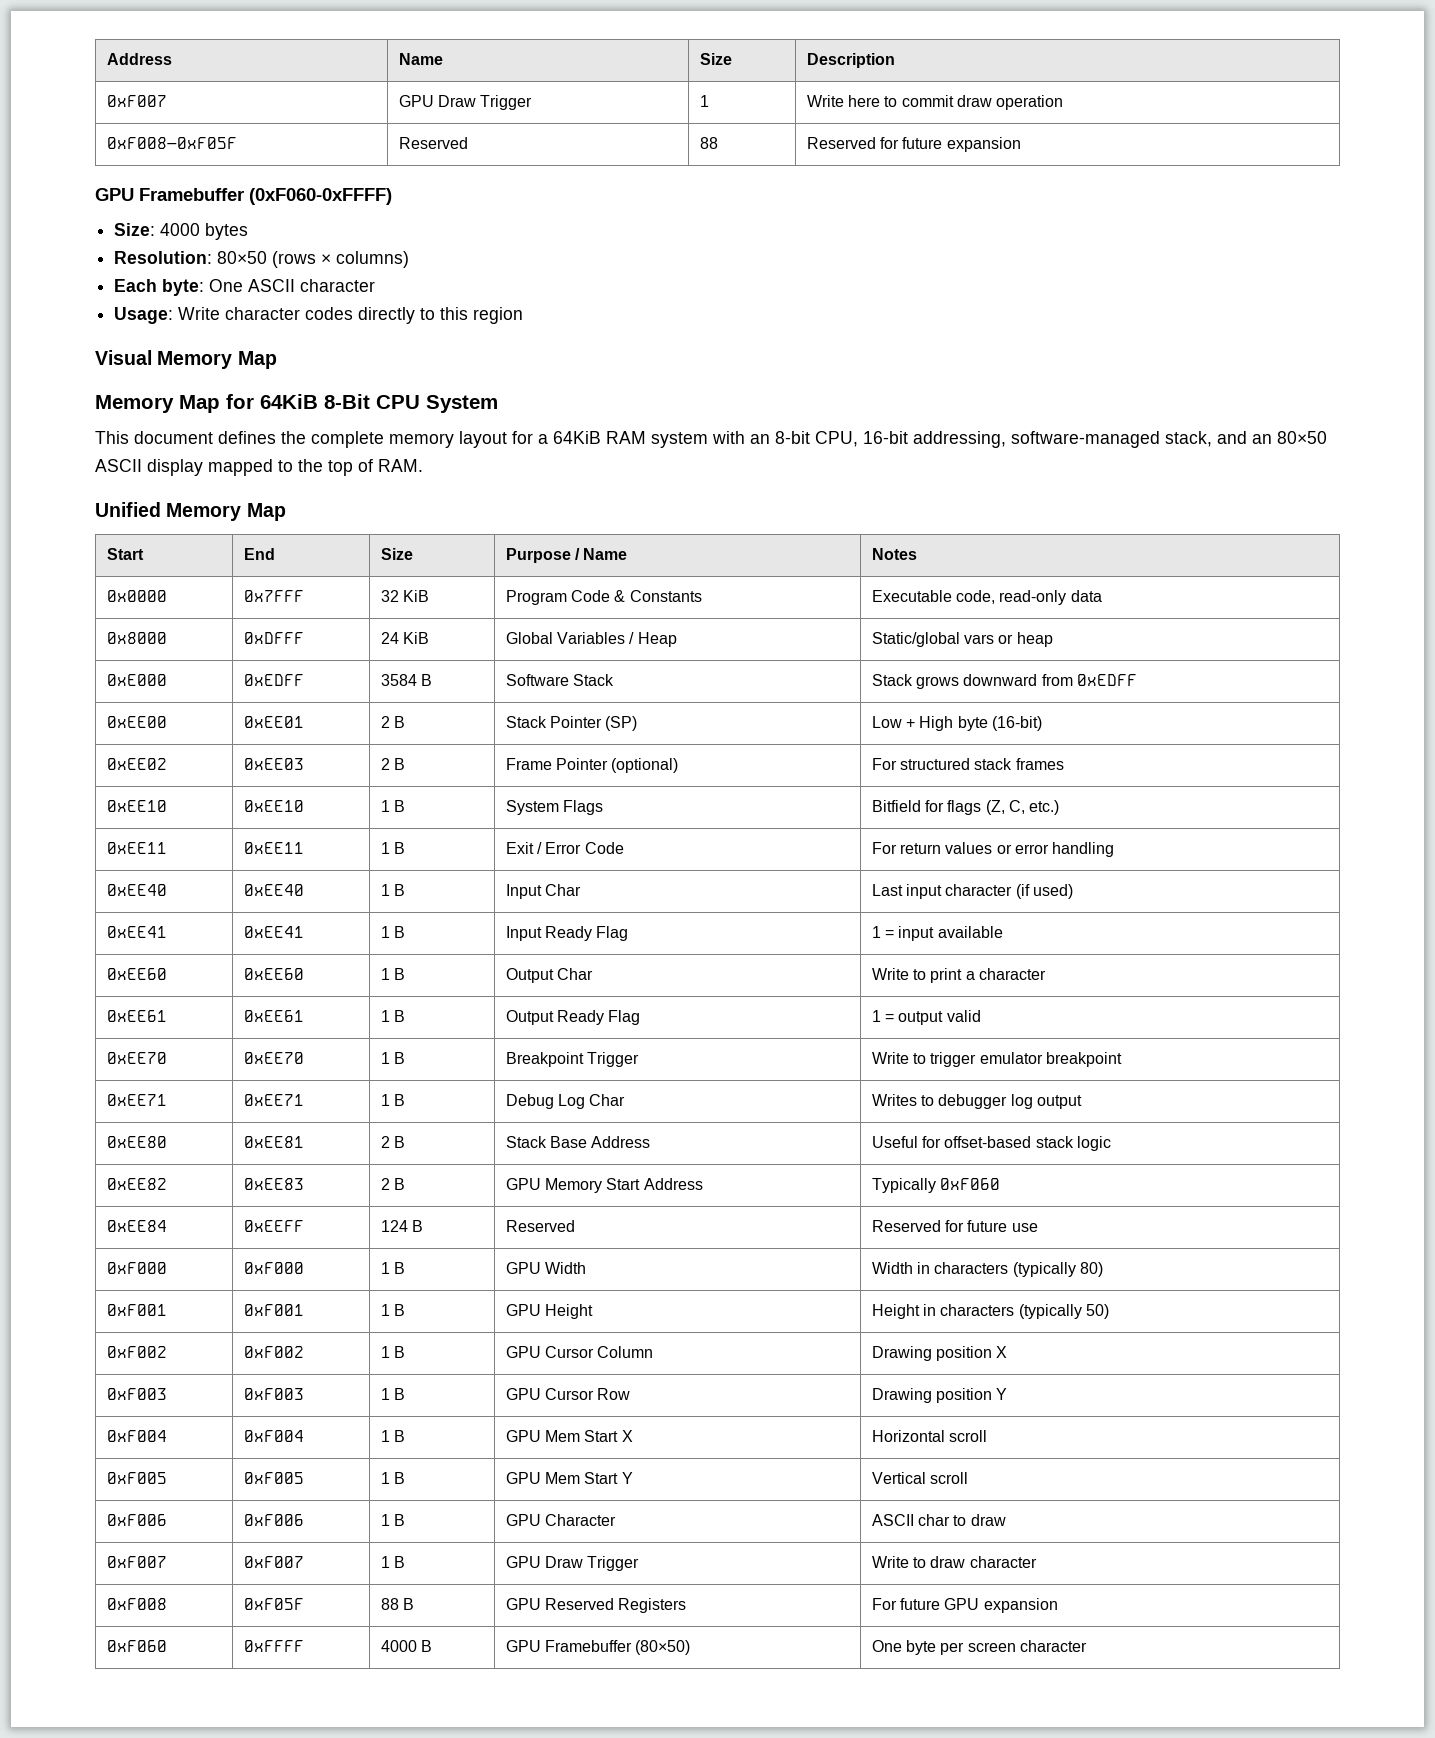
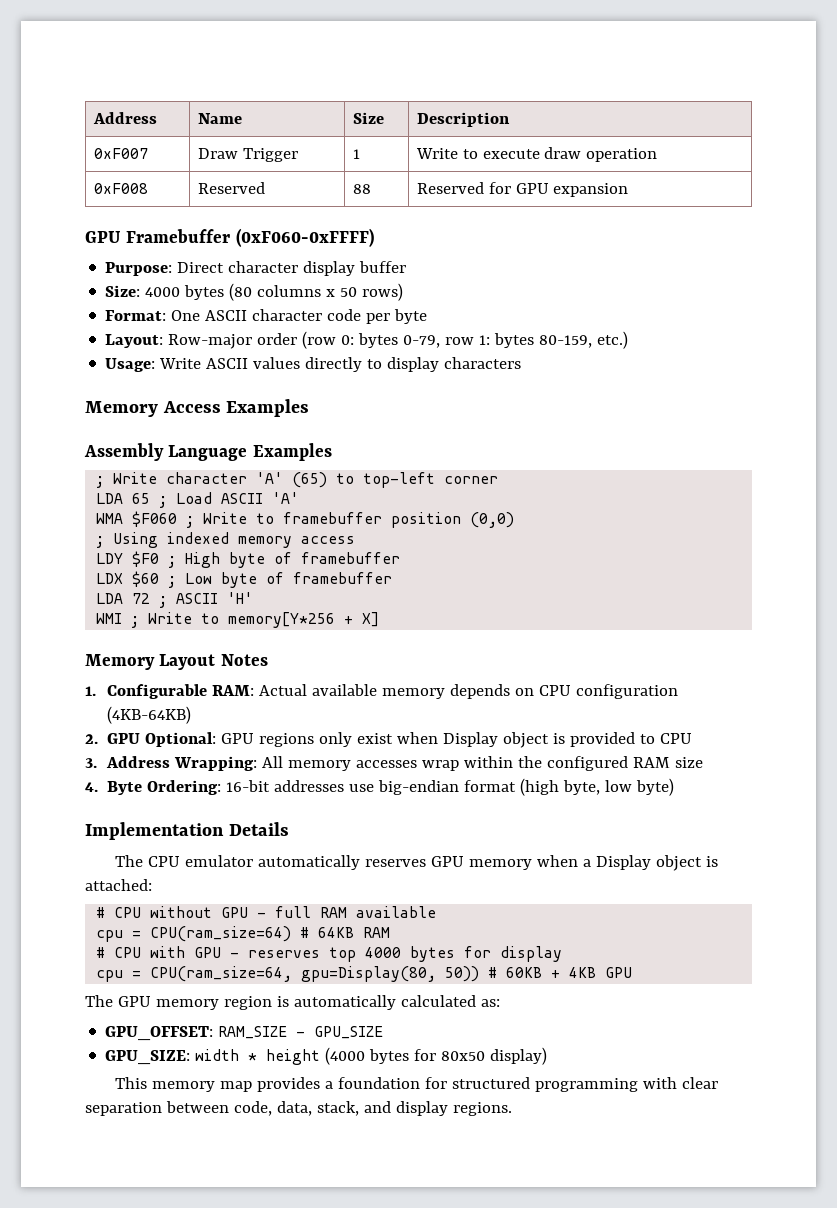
- 0xF007 | GPU Draw Trigger | 1 | Write here to commit draw operation
+ 0xF007 | Draw Trigger | 1 | Write to execute draw operation
- 0xF008–0xF05F | Reserved | 88 | Reserved for future expansion
+ 0xF008 | Reserved | 88 | Reserved for GPU expansion
- Size: 4000 bytes
- Resolution: 80×50 (rows × columns)
- Each byte: One ASCII character
- Usage: Write character codes directly to this region
- Visual Memory Map
- Memory Map for 64KiB 8-Bit CPU System
- This document defines the complete memory layout for a 64KiB RAM system with an 8-bit CPU, 16-bit addressing, software-managed stack, and an 80×50 ASCII display mapped to the top of RAM.
- Unified Memory Map
- Start | End | Size | Purpose / Name | Notes
- 0x0000 | 0x7FFF | 32 KiB | Program Code & Constants | Executable code, read-only data
- 0x8000 | 0xDFFF | 24 KiB | Global Variables / Heap | Static/global vars or heap
- 0xE000 | 0xEDFF | 3584 B | Software Stack | Stack grows downward from 0xEDFF
- 0xEE00 | 0xEE01 | 2 B | Stack Pointer (SP) | Low + High byte (16-bit)
- 0xEE02 | 0xEE03 | 2 B | Frame Pointer (optional) | For structured stack frames
- 0xEE10 | 0xEE10 | 1 B | System Flags | Bitfield for flags (Z, C, etc.)
- 0xEE11 | 0xEE11 | 1 B | Exit / Error Code | For return values or error handling
- 0xEE40 | 0xEE40 | 1 B | Input Char | Last input character (if used)
- 0xEE41 | 0xEE41 | 1 B | Input Ready Flag | 1 = input available
- 0xEE60 | 0xEE60 | 1 B | Output Char | Write to print a character
- 0xEE61 | 0xEE61 | 1 B | Output Ready Flag | 1 = output valid
- 0xEE70 | 0xEE70 | 1 B | Breakpoint Trigger | Write to trigger emulator breakpoint
- 0xEE71 | 0xEE71 | 1 B | Debug Log Char | Writes to debugger log output
- 0xEE80 | 0xEE81 | 2 B | Stack Base Address | Useful for offset-based stack logic
- 0xEE82 | 0xEE83 | 2 B | GPU Memory Start Address | Typically 0xF060
- 0xEE84 | 0xEEFF | 124 B | Reserved | Reserved for future use
- 0xF000 | 0xF000 | 1 B | GPU Width | Width in characters (typically 80)
- 0xF001 | 0xF001 | 1 B | GPU Height | Height in characters (typically 50)
- 0xF002 | 0xF002 | 1 B | GPU Cursor Column | Drawing position X
- 0xF003 | 0xF003 | 1 B | GPU Cursor Row | Drawing position Y
- 0xF004 | 0xF004 | 1 B | GPU Mem Start X | Horizontal scroll
- 0xF005 | 0xF005 | 1 B | GPU Mem Start Y | Vertical scroll
- 0xF006 | 0xF006 | 1 B | GPU Character | ASCII char to draw
- 0xF007 | 0xF007 | 1 B | GPU Draw Trigger | Write to draw character
- 0xF008 | 0xF05F | 88 B | GPU Reserved Registers | For future GPU expansion
- 0xF060 | 0xFFFF | 4000 B | GPU Framebuffer (80×50) | One byte per screen character
+ Purpose: Direct character display buffer
+ Size: 4000 bytes (80 columns x 50 rows)
+ Format: One ASCII character code per byte
+ Layout: Row-major order (row 0: bytes 0-79, row 1: bytes 80-159, etc.)
+ Usage: Write ASCII values directly to display characters
+ Memory Access Examples
+ Assembly Language Examples
+ ; Write character 'A' (65) to top-left corner
+ LDA 65 ; Load ASCII 'A'
+ WMA $F060 ; Write to framebuffer position (0,0)
+ ; Using indexed memory access
+ LDY $F0 ; High byte of framebuffer
+ LDX $60 ; Low byte of framebuffer
+ LDA 72 ; ASCII 'H'
+ WMI ; Write to memory[Y*256 + X]
+ Memory Layout Notes
+ 1. Configurable RAM: Actual available memory depends on CPU configuration (4KB-64KB)
+ 2. GPU Optional: GPU regions only exist when Display object is provided to CPU
+ 3. Address Wrapping: All memory accesses wrap within the configured RAM size
+ 4. Byte Ordering: 16-bit addresses use big-endian format (high byte, low byte)
+ Implementation Details
+ The CPU emulator automatically reserves GPU memory when a Display object is attached:
+ # CPU without GPU - full RAM available
+ cpu = CPU(ram_size=64) # 64KB RAM
+ # CPU with GPU - reserves top 4000 bytes for display
+ cpu = CPU(ram_size=64, gpu=Display(80, 50)) # 60KB + 4KB GPU
+ The GPU memory region is automatically calculated as:
+ GPU_OFFSET: RAM_SIZE - GPU_SIZE
+ GPU_SIZE: width * height (4000 bytes for 80x50 display)
+ This memory map provides a foundation for structured programming with clear separation between code, data, stack, and display regions.

